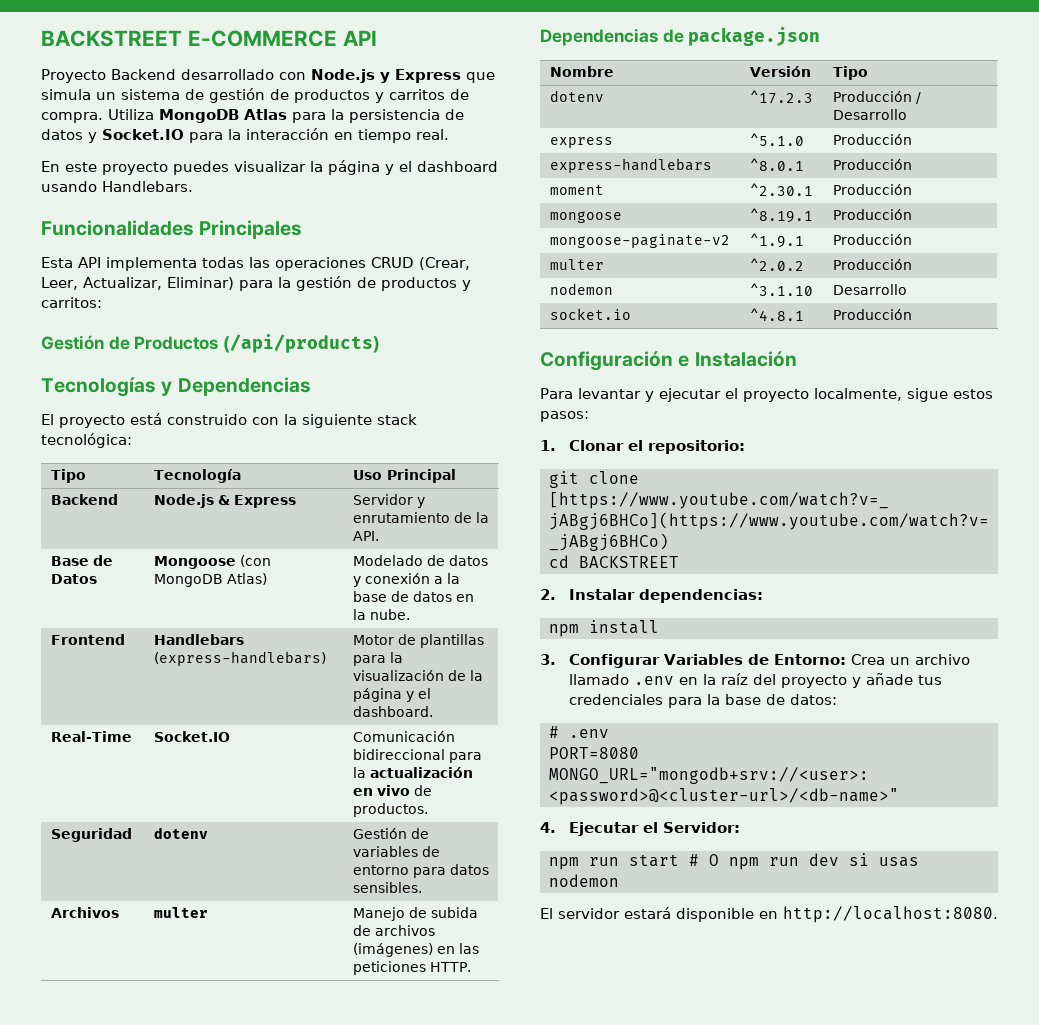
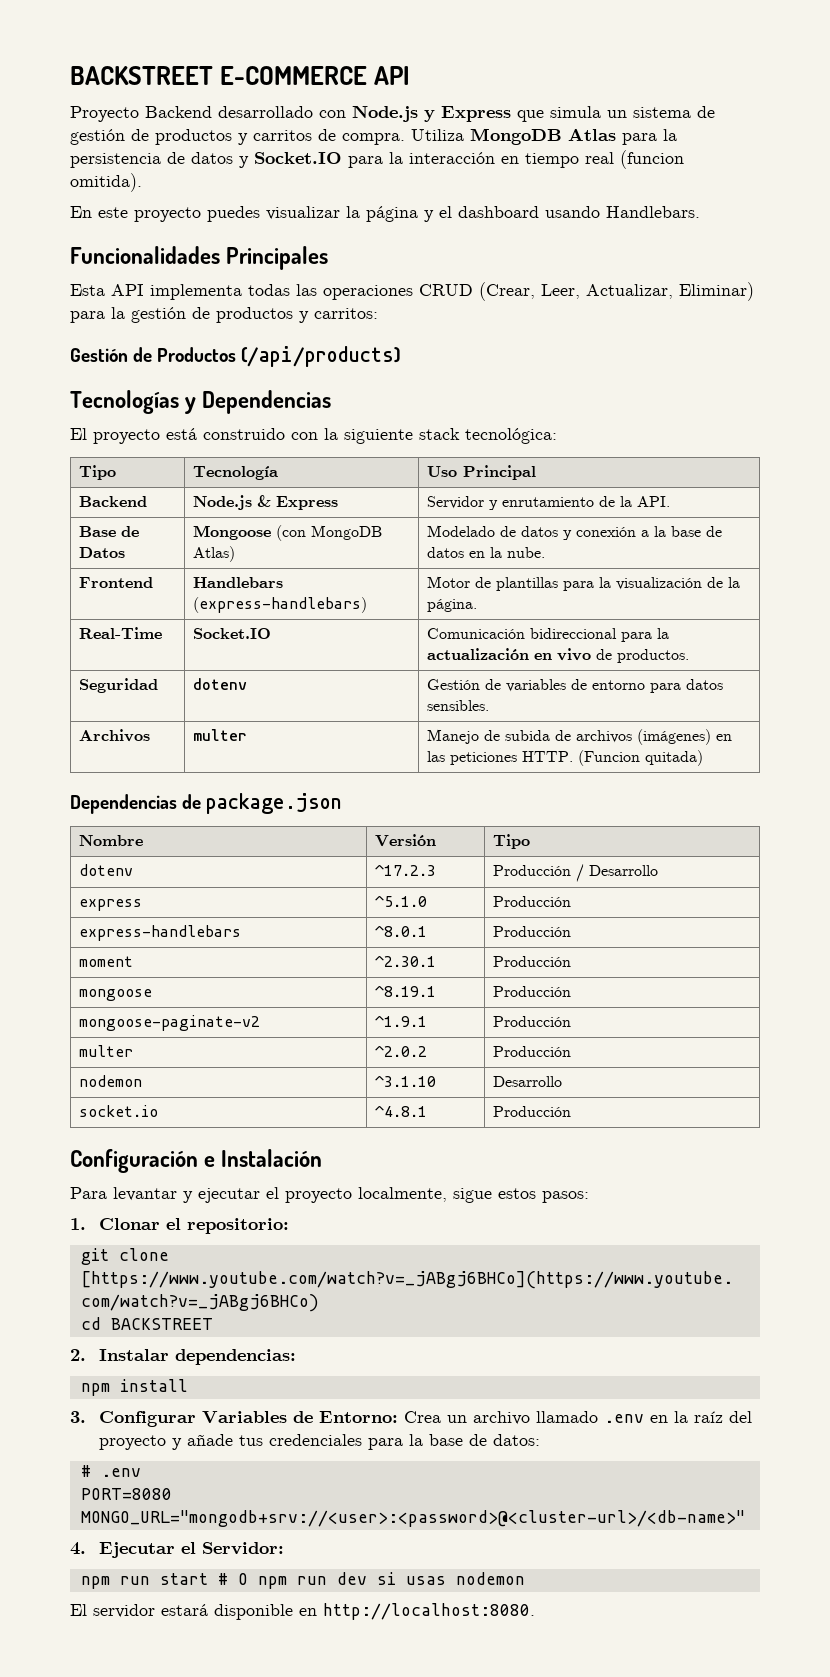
- Utiliza MongoDB Atlas para la persistencia de datos y Socket.IO para la interacción en tiempo real.
+ Utiliza MongoDB Atlas para la persistencia de datos y Socket.IO para la interacción en tiempo real (funcion omitida).
- Frontend | Handlebars (express-handlebars) | Motor de plantillas para la visualización de la página y el dashboard.
+ Frontend | Handlebars (express-handlebars) | Motor de plantillas para la visualización de la página.
- Archivos | multer | Manejo de subida de archivos (imágenes) en las peticiones HTTP.
+ Archivos | multer | Manejo de subida de archivos (imágenes) en las peticiones HTTP. (Funcion quitada)

